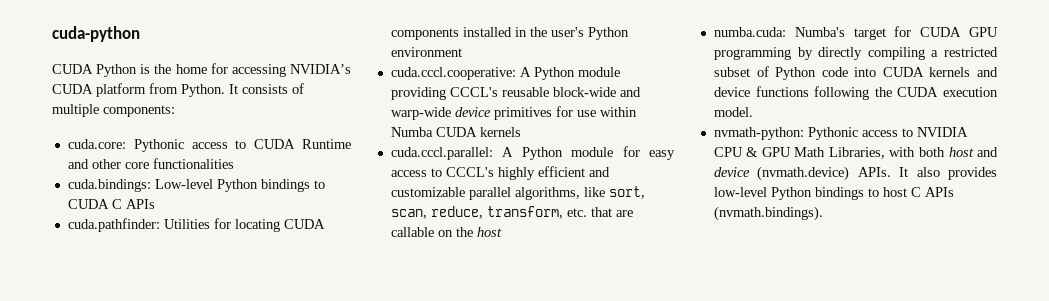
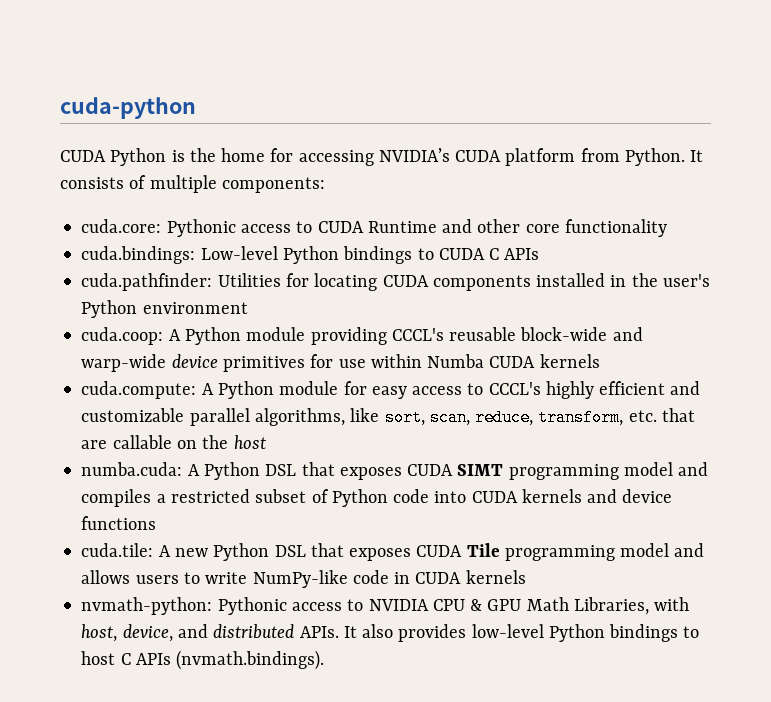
- cuda.core: Pythonic access to CUDA Runtime and other core functionalities
+ cuda.core: Pythonic access to CUDA Runtime and other core functionality
- cuda.cccl.cooperative: A Python module providing CCCL's reusable block-wide and warp-wide device primitives for use within Numba CUDA kernels
+ cuda.coop: A Python module providing CCCL's reusable block-wide and warp-wide device primitives for use within Numba CUDA kernels
- cuda.cccl.parallel: A Python module for easy access to CCCL's highly efficient and customizable parallel algorithms, like sort, scan, reduce, transform, etc. that are callable on the host
+ cuda.compute: A Python module for easy access to CCCL's highly efficient and customizable parallel algorithms, like sort, scan, reduce, transform, etc. that are callable on the host
- numba.cuda: Numba's target for CUDA GPU programming by directly compiling a restricted subset of Python code into CUDA kernels and device functions following the CUDA execution model.
+ numba.cuda: A Python DSL that exposes CUDA SIMT programming model and compiles a restricted subset of Python code into CUDA kernels and device functions
+ cuda.tile: A new Python DSL that exposes CUDA Tile programming model and allows users to write NumPy-like code in CUDA kernels
- nvmath-python: Pythonic access to NVIDIA CPU & GPU Math Libraries, with both host and device (nvmath.device) APIs.
+ nvmath-python: Pythonic access to NVIDIA CPU & GPU Math Libraries, with host, device, and distributed APIs.

